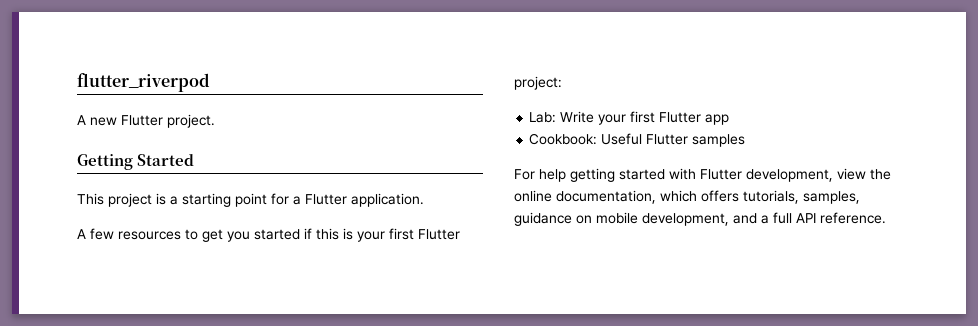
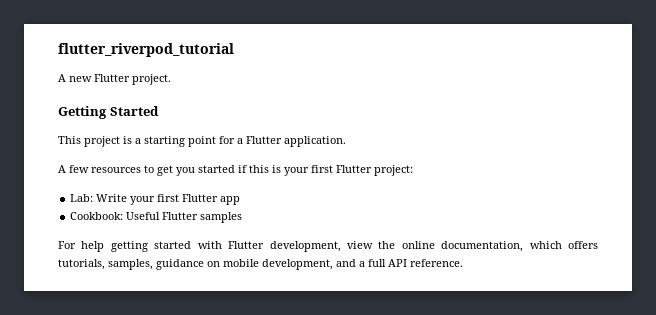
- flutter_riverpod
+ flutter_riverpod_tutorial

